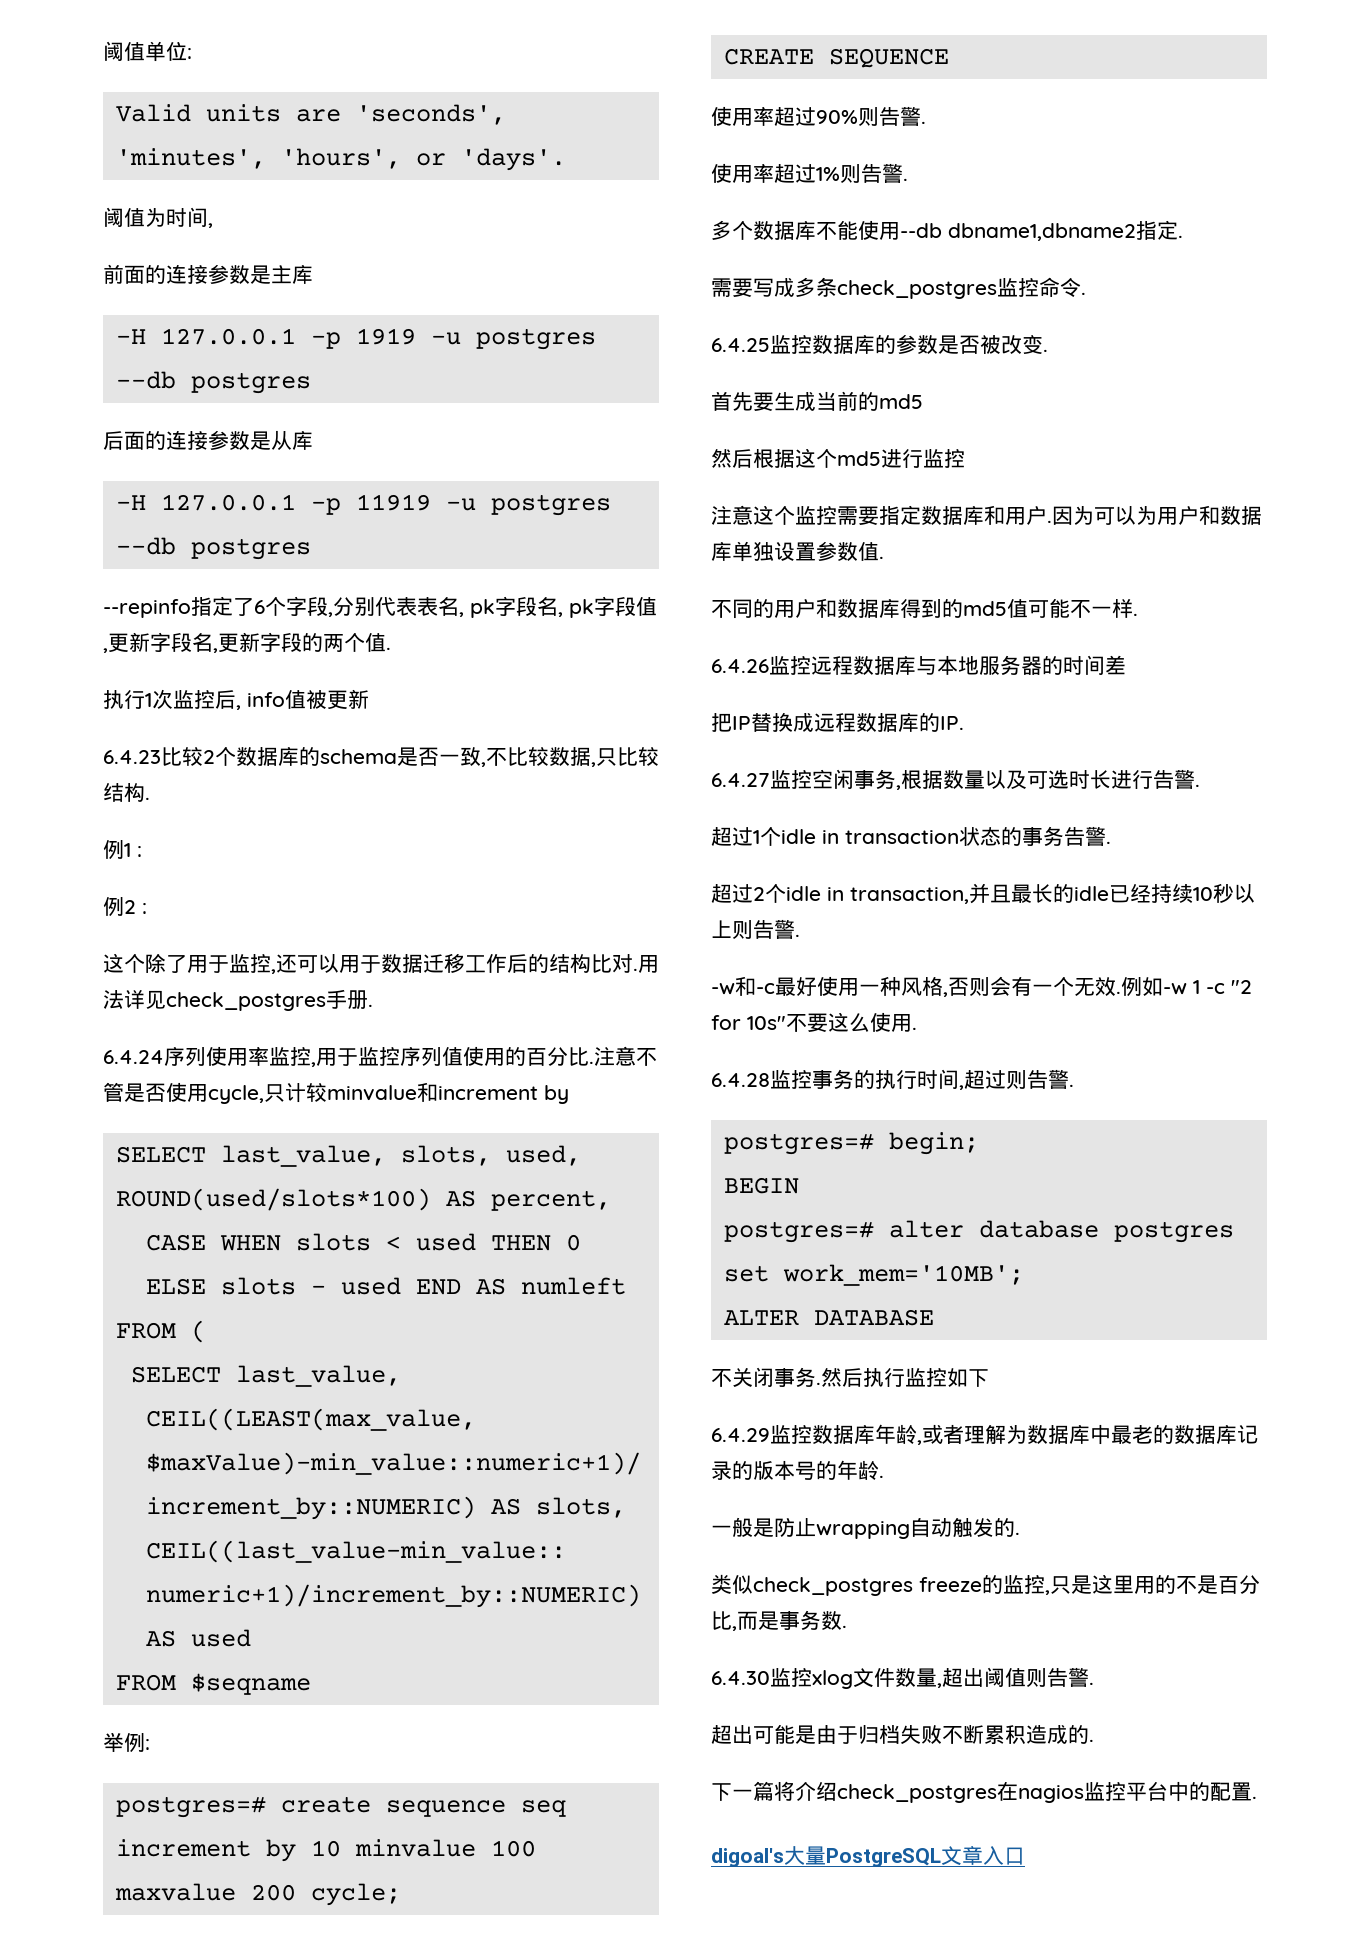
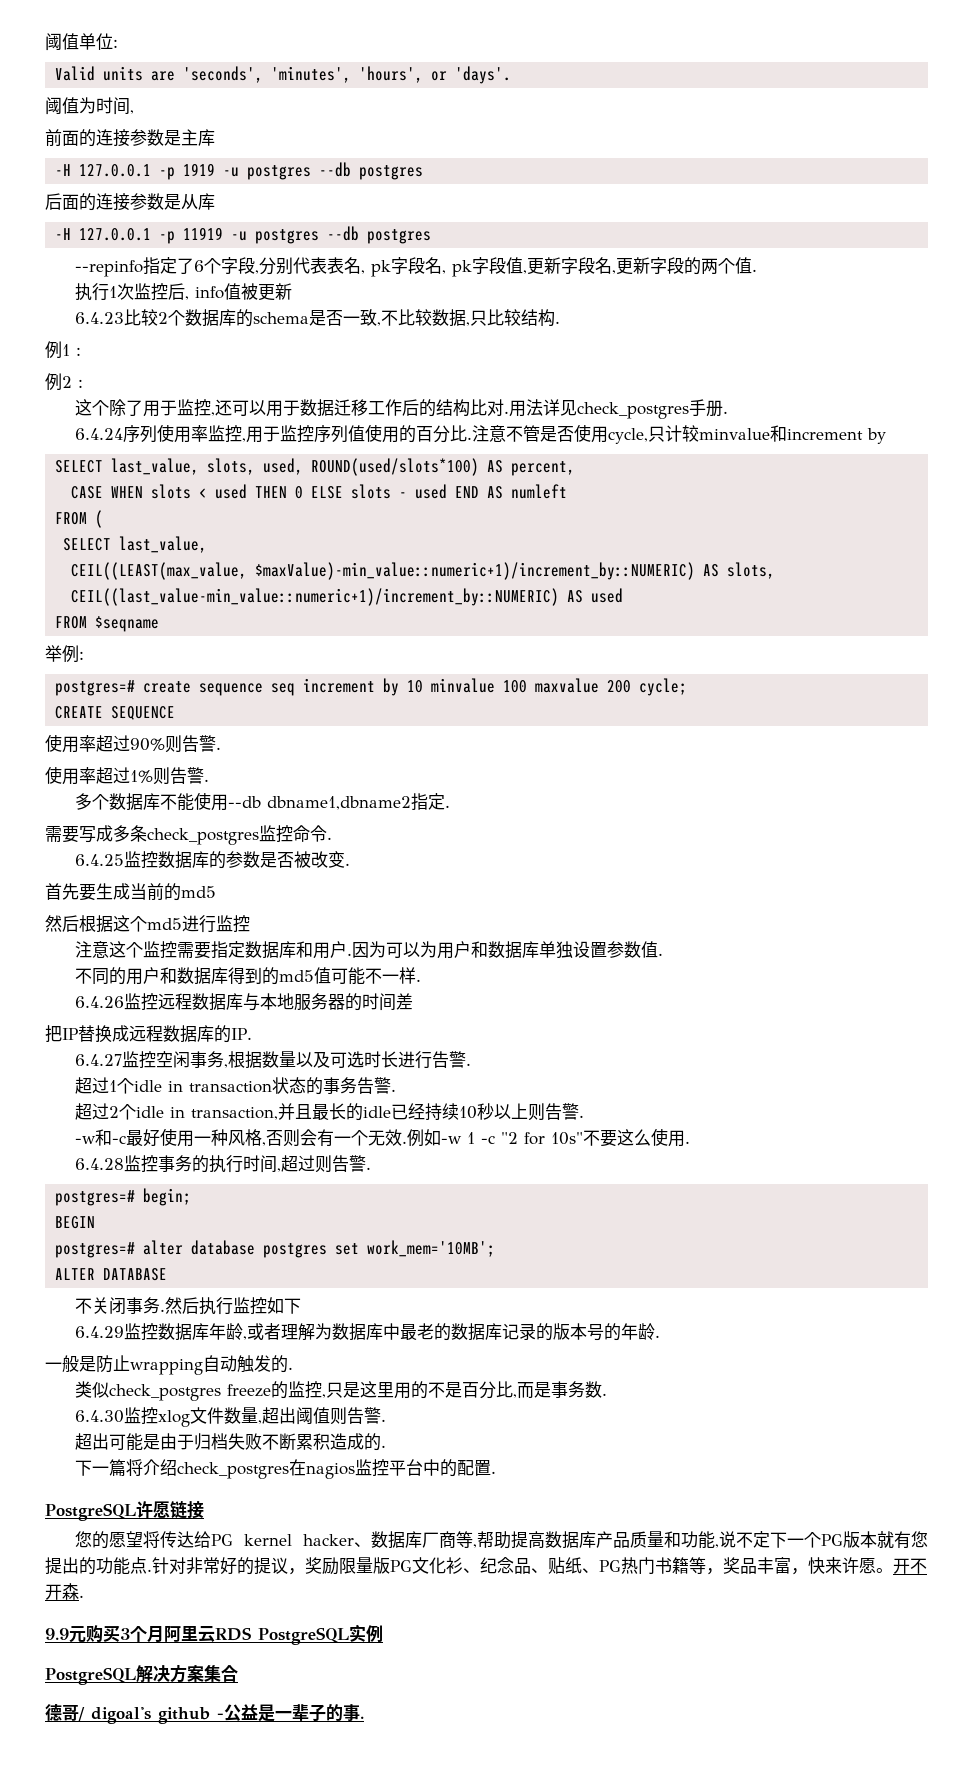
- digoal's大量PostgreSQL文章入口
+ PostgreSQL许愿链接
+ 您的愿望将传达给PG kernel hacker、数据库厂商等,帮助提高数据库产品质量和功能,说不定下一个PG版本就有您提出的功能点.针对非常好的提议，奖励限量版PG文化衫、纪念品、贴纸、PG热门书籍等，奖品丰富，快来许愿。开不开森.
+ 9.9元购买3个月阿里云RDS PostgreSQL实例
+ PostgreSQL解决方案集合
+ 德哥/ digoal's github -公益是一辈子的事.

